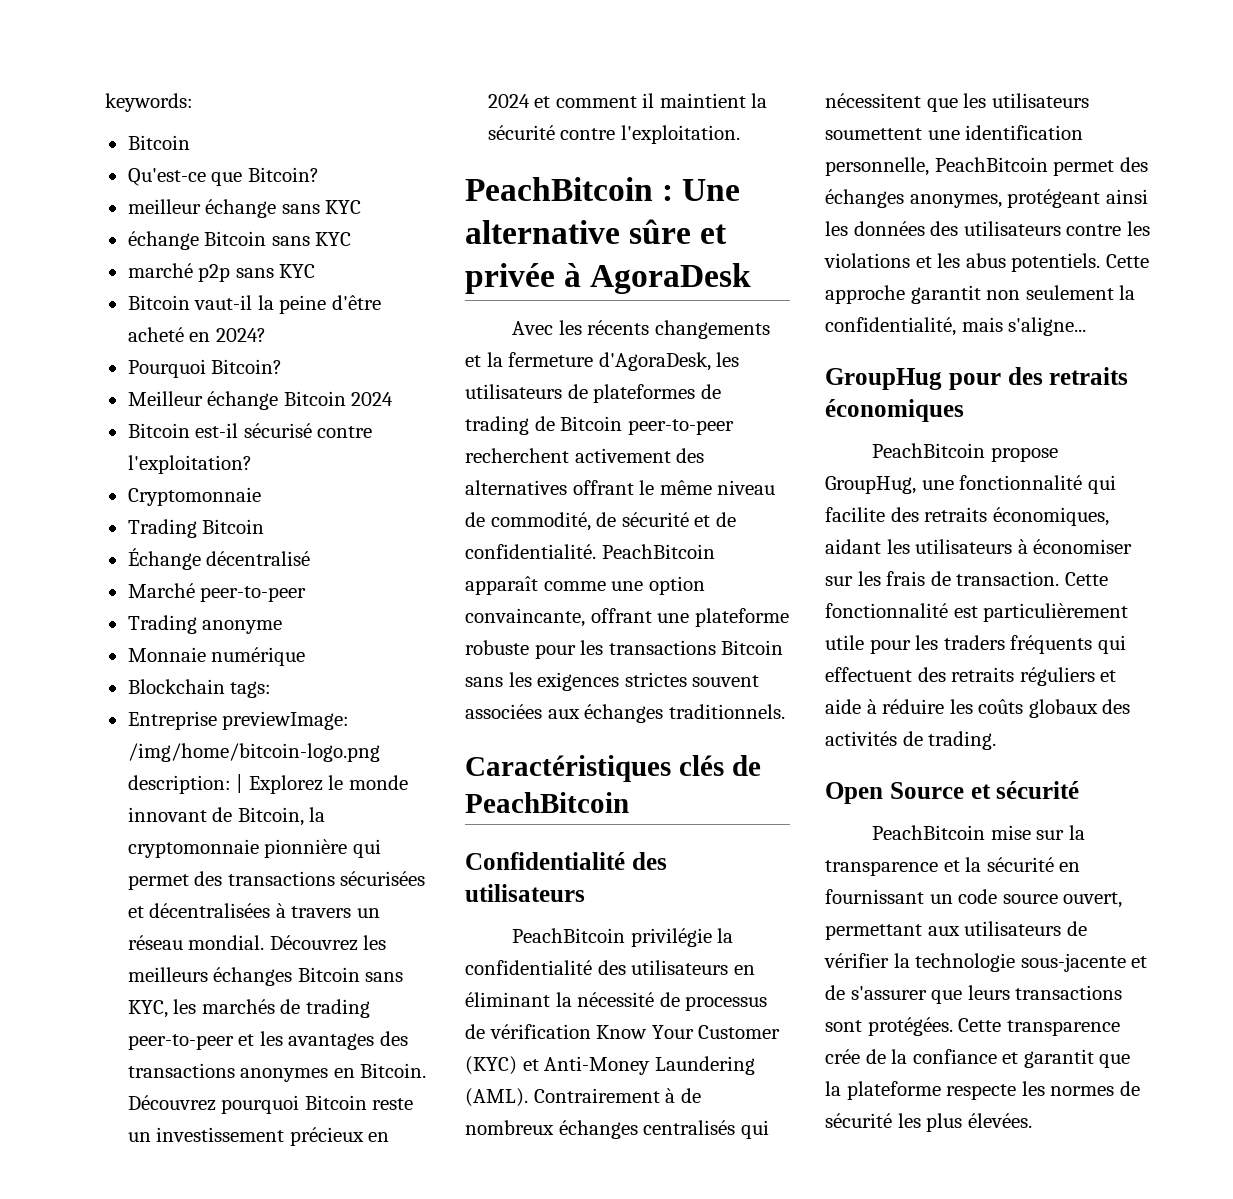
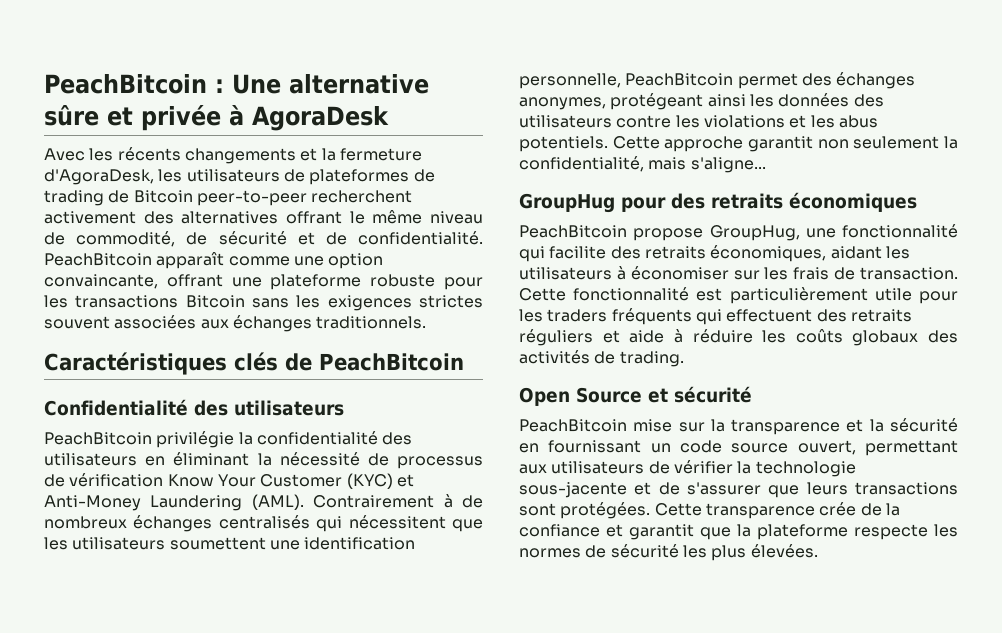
- keywords:
- Bitcoin
- Qu'est-ce que Bitcoin?
- meilleur échange sans KYC
- échange Bitcoin sans KYC
- marché p2p sans KYC
- Bitcoin vaut-il la peine d'être acheté en 2024?
- Pourquoi Bitcoin?
- Meilleur échange Bitcoin 2024
- Bitcoin est-il sécurisé contre l'exploitation?
- Cryptomonnaie
- Trading Bitcoin
- Échange décentralisé
- Marché peer-to-peer
- Trading anonyme
- Monnaie numérique
- Blockchain tags:
- Entreprise previewImage: /img/home/bitcoin-logo.png description: | Explorez le monde innovant de Bitcoin, la cryptomonnaie pionnière qui permet des transactions sécurisées et décentralisées à travers un réseau mondial. Découvrez les meilleurs échanges Bitcoin sans KYC, les marchés de trading peer-to-peer et les avantages des transactions anonymes en Bitcoin. Découvrez pourquoi Bitcoin reste un investissement précieux en 2024 et comment il maintient la sécurité contre l'exploitation.

